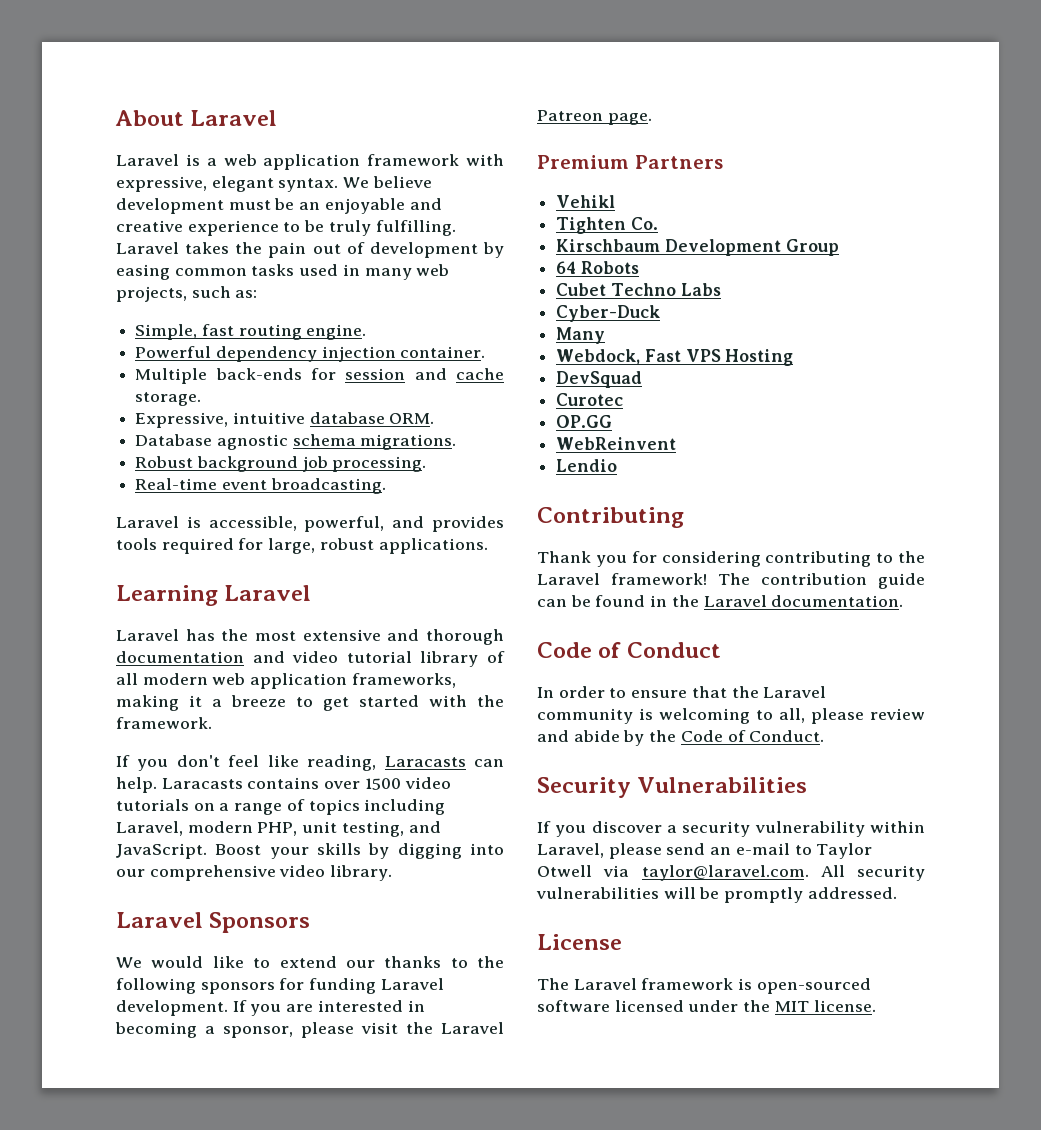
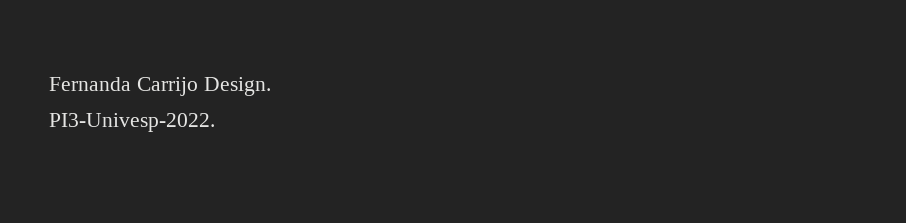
- About Laravel
- Laravel is a web application framework with expressive, elegant syntax. We believe development must be an enjoyable and creative experience to be truly fulfilling. Laravel takes the pain out of development by easing common tasks used in many web projects, such as:
- Simple, fast routing engine.
- Powerful dependency injection container.
- Multiple back-ends for session and cache storage.
- Expressive, intuitive database ORM.
- Database agnostic schema migrations.
- Robust background job processing.
- Real-time event broadcasting.
- Laravel is accessible, powerful, and provides tools required for large, robust applications.
- Learning Laravel
- Laravel has the most extensive and thorough documentation and video tutorial library of all modern web application frameworks, making it a breeze to get started with the framework.
- If you don't feel like reading, Laracasts can help. Laracasts contains over 1500 video tutorials on a range of topics including Laravel, modern PHP, unit testing, and JavaScript. Boost your skills by digging into our comprehensive video library.
- Laravel Sponsors
- We would like to extend our thanks to the following sponsors for funding Laravel development. If you are interested in becoming a sponsor, please visit the Laravel Patreon page.
- Premium Partners
- Vehikl
- Tighten Co.
- Kirschbaum Development Group
- 64 Robots
- Cubet Techno Labs
- Cyber-Duck
- Many
- Webdock, Fast VPS Hosting
- DevSquad
- Curotec
- OP.GG
- WebReinvent
- Lendio
- Contributing
- Thank you for considering contributing to the Laravel framework! The contribution guide can be found in the Laravel documentation.
- Code of Conduct
- In order to ensure that the Laravel community is welcoming to all, please review and abide by the Code of Conduct.
- Security Vulnerabilities
- If you discover a security vulnerability within Laravel, please send an e-mail to Taylor Otwell via taylor@laravel.com. All security vulnerabilities will be promptly addressed.
- License
- The Laravel framework is open-sourced software licensed under the MIT license.
+ Fernanda Carrijo Design.
+ PI3-Univesp-2022.

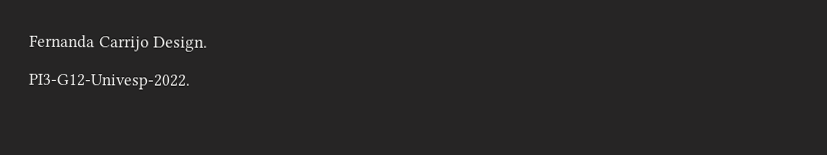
- PI3-Univesp-2022.
+ PI3-G12-Univesp-2022.

